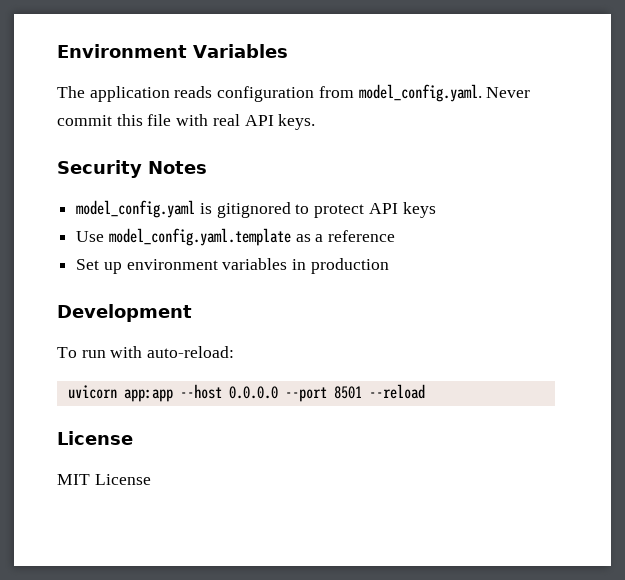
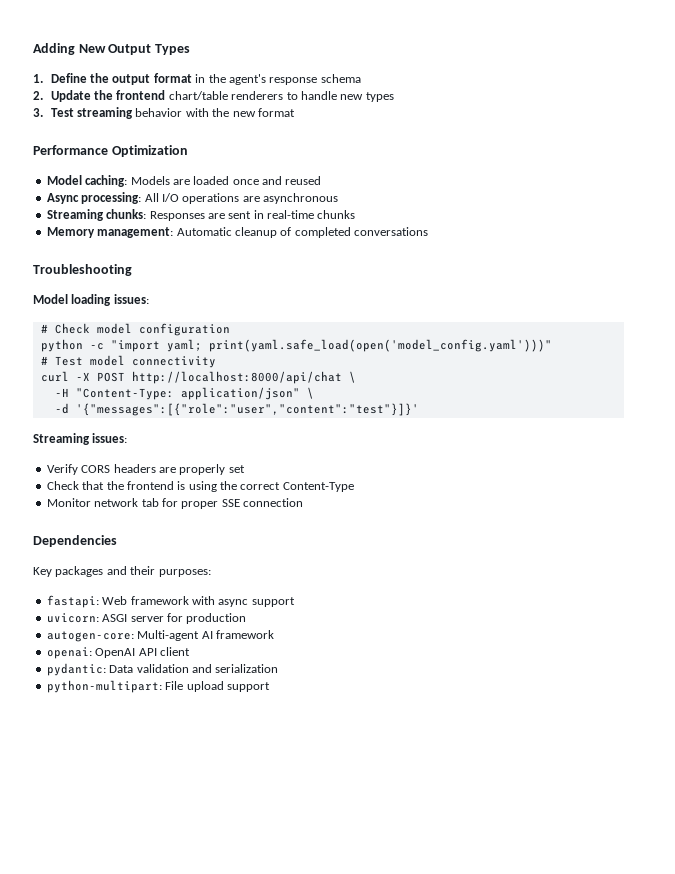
- Environment Variables
- The application reads configuration from model_config.yaml. Never commit this file with real API keys.
- Security Notes
- model_config.yaml is gitignored to protect API keys
- Use model_config.yaml.template as a reference
- Set up environment variables in production
- Development
- To run with auto-reload:
- uvicorn app:app --host 0.0.0.0 --port 8501 --reload
- License
- MIT License
+ Adding New Output Types
+ 1. Define the output format in the agent's response schema
+ 2. Update the frontend chart/table renderers to handle new types
+ 3. Test streaming behavior with the new format
+ Performance Optimization
+ Model caching: Models are loaded once and reused
+ Async processing: All I/O operations are asynchronous
+ Streaming chunks: Responses are sent in real-time chunks
+ Memory management: Automatic cleanup of completed conversations
+ Troubleshooting
+ Model loading issues:
+ # Check model configuration
+ python -c "import yaml; print(yaml.safe_load(open('model_config.yaml')))"
+ # Test model connectivity
+ curl -X POST http://localhost:8000/api/chat \
+ -H "Content-Type: application/json" \
+ -d '{"messages":[{"role":"user","content":"test"}]}'
+ Streaming issues:
+ Verify CORS headers are properly set
+ Check that the frontend is using the correct Content-Type
+ Monitor network tab for proper SSE connection
+ Dependencies
+ Key packages and their purposes:
+ fastapi: Web framework with async support
+ uvicorn: ASGI server for production
+ autogen-core: Multi-agent AI framework
+ openai: OpenAI API client
+ pydantic: Data validation and serialization
+ python-multipart: File upload support

